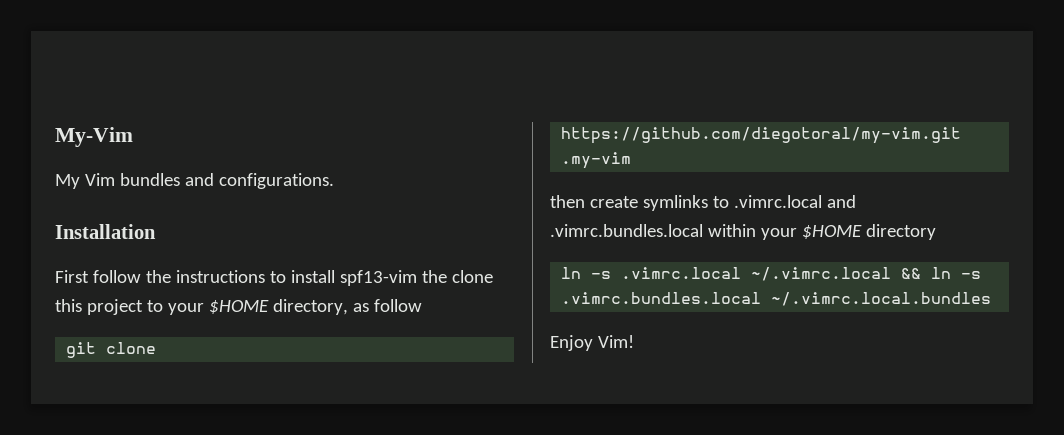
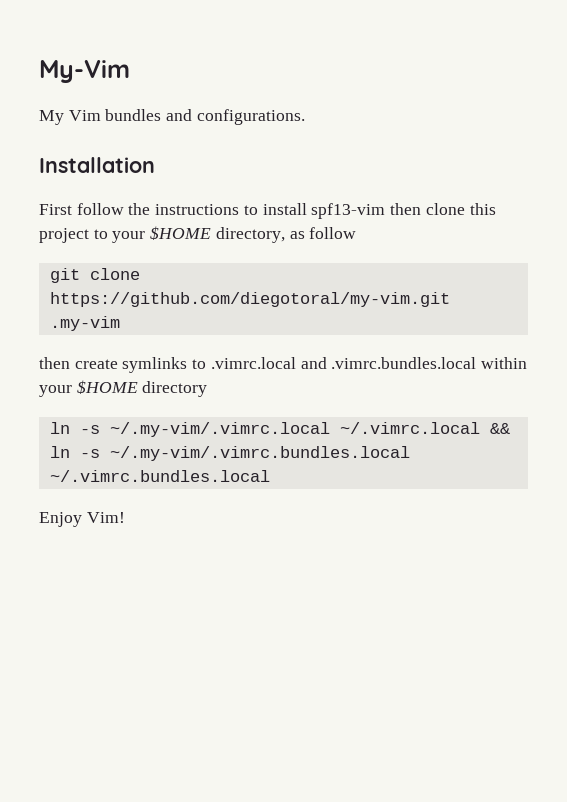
- First follow the instructions to install spf13-vim the clone this project to your $HOME directory, as follow
+ First follow the instructions to install spf13-vim then clone this project to your $HOME directory, as follow
- ln -s .vimrc.local ~/.vimrc.local && ln -s .vimrc.bundles.local ~/.vimrc.local.bundles
+ ln -s ~/.my-vim/.vimrc.local ~/.vimrc.local && ln -s ~/.my-vim/.vimrc.bundles.local ~/.vimrc.bundles.local

